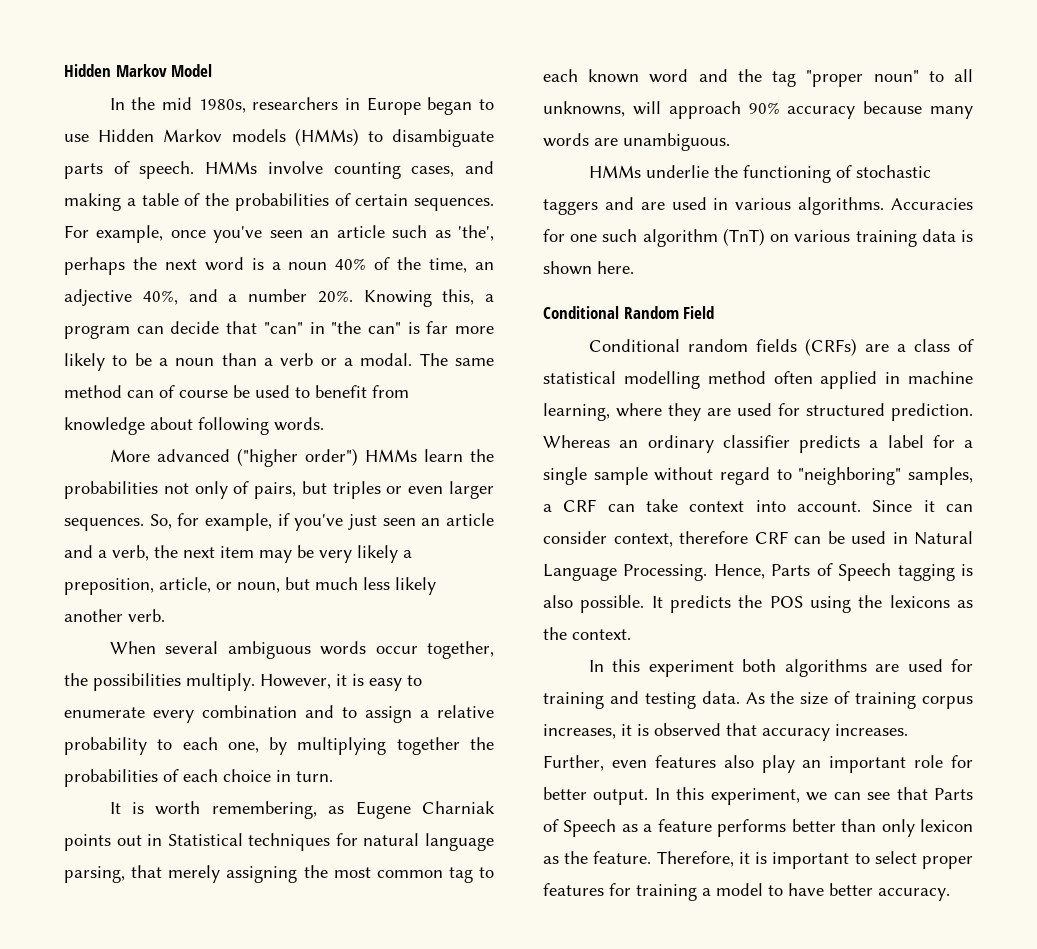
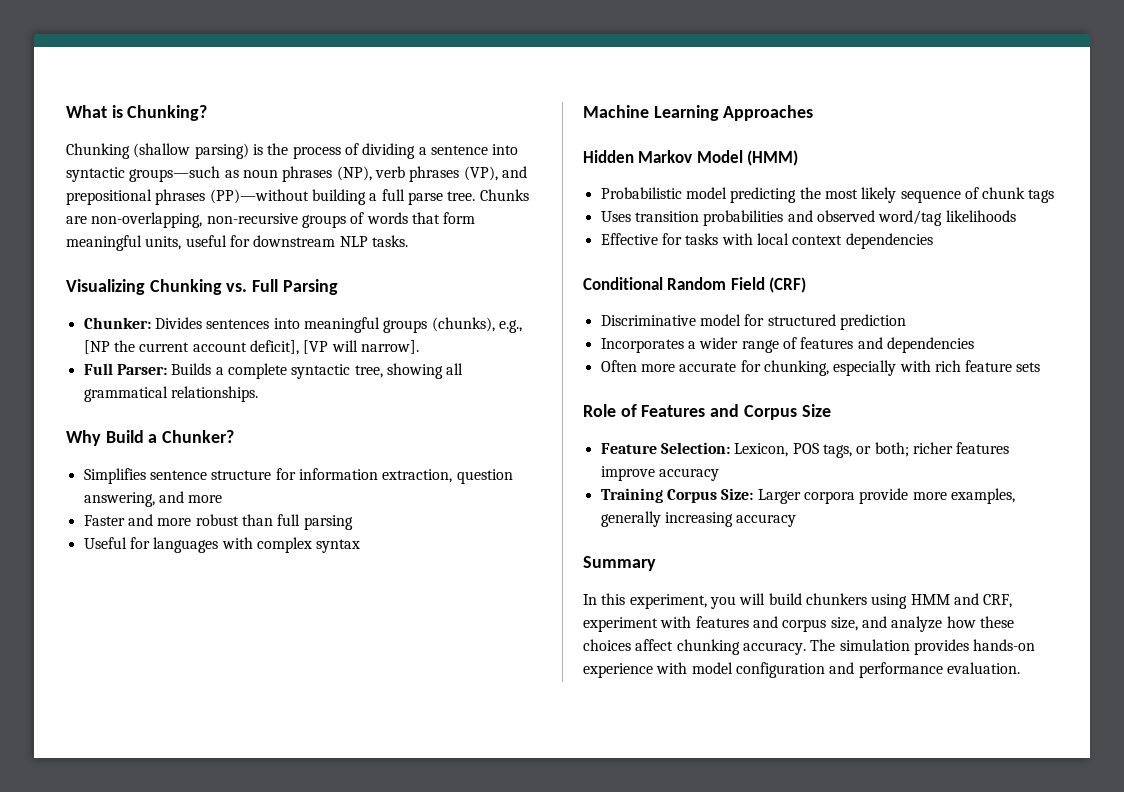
- Hidden Markov Model
- In the mid 1980s, researchers in Europe began to use Hidden Markov models (HMMs) to disambiguate parts of speech. HMMs involve counting cases, and making a table of the probabilities of certain sequences. For example, once you've seen an article such as 'the', perhaps the next word is a noun 40% of the time, an adjective 40%, and a number 20%. Knowing this, a program can decide that "can" in "the can" is far more likely to be a noun than a verb or a modal. The same method can of course be used to benefit from knowledge about following words.
- More advanced ("higher order") HMMs learn the probabilities not only of pairs, but triples or even larger sequences. So, for example, if you've just seen an article and a verb, the next item may be very likely a preposition, article, or noun, but much less likely another verb.
- When several ambiguous words occur together, the possibilities multiply. However, it is easy to enumerate every combination and to assign a relative probability to each one, by multiplying together the probabilities of each choice in turn.
- It is worth remembering, as Eugene Charniak points out in Statistical techniques for natural language parsing, that merely assigning the most common tag to each known word and the tag "proper noun" to all unknowns, will approach 90% accuracy because many words are unambiguous.
- HMMs underlie the functioning of stochastic taggers and are used in various algorithms. Accuracies for one such algorithm (TnT) on various training data is shown here.
- Conditional Random Field
- Conditional random fields (CRFs) are a class of statistical modelling method often applied in machine learning, where they are used for structured prediction. Whereas an ordinary classifier predicts a label for a single sample without regard to "neighboring" samples, a CRF can take context into account. Since it can consider context, therefore CRF can be used in Natural Language Processing. Hence, Parts of Speech tagging is also possible. It predicts the POS using the lexicons as the context.
- In this experiment both algorithms are used for training and testing data. As the size of training corpus increases, it is observed that accuracy increases. Further, even features also play an important role for better output. In this experiment, we can see that Parts of Speech as a feature performs better than only lexicon as the feature. Therefore, it is important to select proper features for training a model to have better accuracy.
+ What is Chunking?
+ Chunking (shallow parsing) is the process of dividing a sentence into syntactic groups—such as noun phrases (NP), verb phrases (VP), and prepositional phrases (PP)—without building a full parse tree. Chunks are non-overlapping, non-recursive groups of words that form meaningful units, useful for downstream NLP tasks.
+ Visualizing Chunking vs. Full Parsing
+ Chunker: Divides sentences into meaningful groups (chunks), e.g., [NP the current account deficit], [VP will narrow].
+ Full Parser: Builds a complete syntactic tree, showing all grammatical relationships.
+ Why Build a Chunker?
+ Simplifies sentence structure for information extraction, question answering, and more
+ Faster and more robust than full parsing
+ Useful for languages with complex syntax
+ Machine Learning Approaches
+ Hidden Markov Model (HMM)
+ Probabilistic model predicting the most likely sequence of chunk tags
+ Uses transition probabilities and observed word/tag likelihoods
+ Effective for tasks with local context dependencies
+ Conditional Random Field (CRF)
+ Discriminative model for structured prediction
+ Incorporates a wider range of features and dependencies
+ Often more accurate for chunking, especially with rich feature sets
+ Role of Features and Corpus Size
+ Feature Selection: Lexicon, POS tags, or both; richer features improve accuracy
+ Training Corpus Size: Larger corpora provide more examples, generally increasing accuracy
+ Summary
+ In this experiment, you will build chunkers using HMM and CRF, experiment with features and corpus size, and analyze how these choices affect chunking accuracy. The simulation provides hands-on experience with model configuration and performance evaluation.

